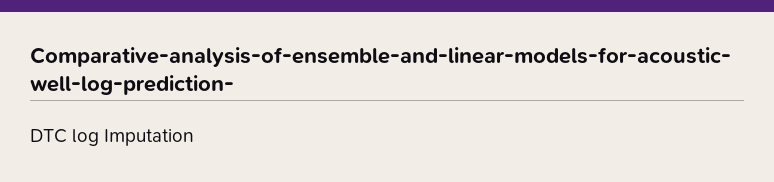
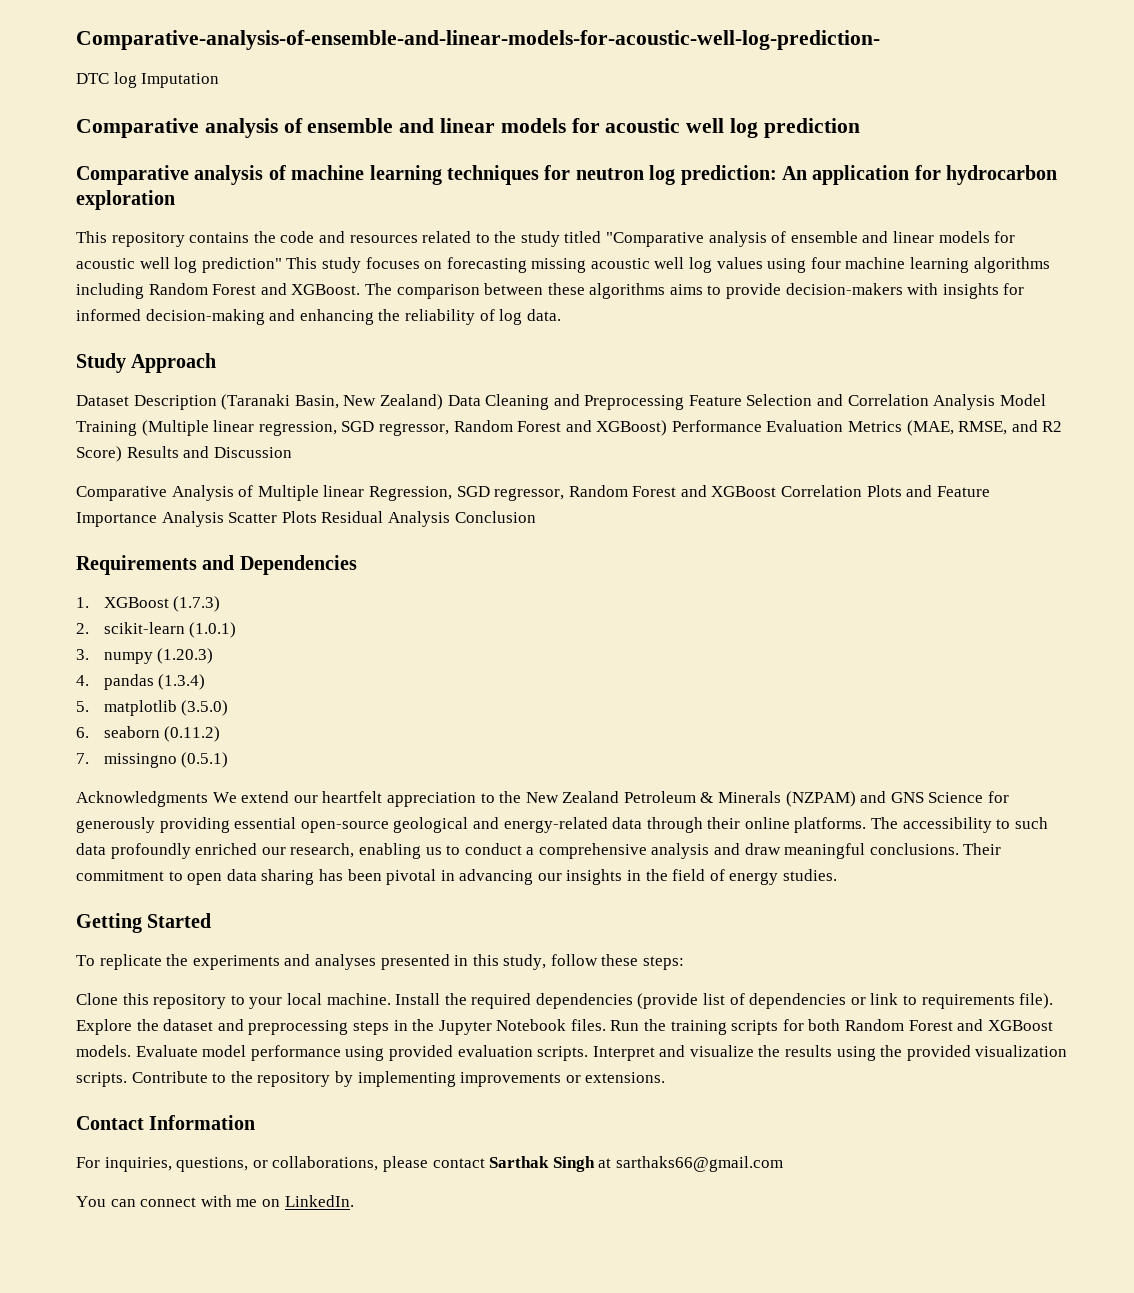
+ Comparative analysis of ensemble and linear models for acoustic well log prediction
+ Comparative analysis of machine learning techniques for neutron log prediction: An application for hydrocarbon exploration
+ This repository contains the code and resources related to the study titled "Comparative analysis of ensemble and linear models for acoustic well log prediction" This study focuses on forecasting missing acoustic well log values using four machine learning algorithms including Random Forest and XGBoost. The comparison between these algorithms aims to provide decision-makers with insights for informed decision-making and enhancing the reliability of log data.
+ Study Approach
+ Dataset Description (Taranaki Basin, New Zealand) Data Cleaning and Preprocessing Feature Selection and Correlation Analysis Model Training (Multiple linear regression, SGD regressor, Random Forest and XGBoost) Performance Evaluation Metrics (MAE, RMSE, and R2 Score) Results and Discussion
+ Comparative Analysis of Multiple linear Regression, SGD regressor, Random Forest and XGBoost Correlation Plots and Feature Importance Analysis Scatter Plots Residual Analysis Conclusion
+ Requirements and Dependencies
+ 1. XGBoost (1.7.3)
+ 2. scikit-learn (1.0.1)
+ 3. numpy (1.20.3)
+ 4. pandas (1.3.4)
+ 5. matplotlib (3.5.0)
+ 6. seaborn (0.11.2)
+ 7. missingno (0.5.1)
+ Acknowledgments We extend our heartfelt appreciation to the New Zealand Petroleum & Minerals (NZPAM) and GNS Science for generously providing essential open-source geological and energy-related data through their online platforms. The accessibility to such data profoundly enriched our research, enabling us to conduct a comprehensive analysis and draw meaningful conclusions. Their commitment to open data sharing has been pivotal in advancing our insights in the field of energy studies.
+ Getting Started
+ To replicate the experiments and analyses presented in this study, follow these steps:
+ Clone this repository to your local machine. Install the required dependencies (provide list of dependencies or link to requirements file). Explore the dataset and preprocessing steps in the Jupyter Notebook files. Run the training scripts for both Random Forest and XGBoost models. Evaluate model performance using provided evaluation scripts. Interpret and visualize the results using the provided visualization scripts. Contribute to the repository by implementing improvements or extensions.
+ Contact Information
+ For inquiries, questions, or collaborations, please contact Sarthak Singh at sarthaks66@gmail.com
+ You can connect with me on LinkedIn.

